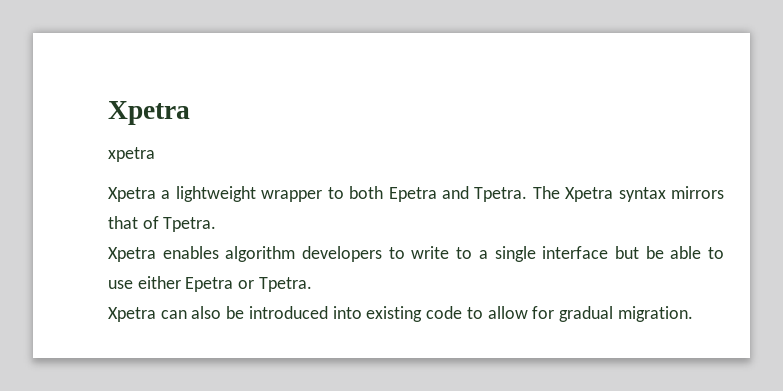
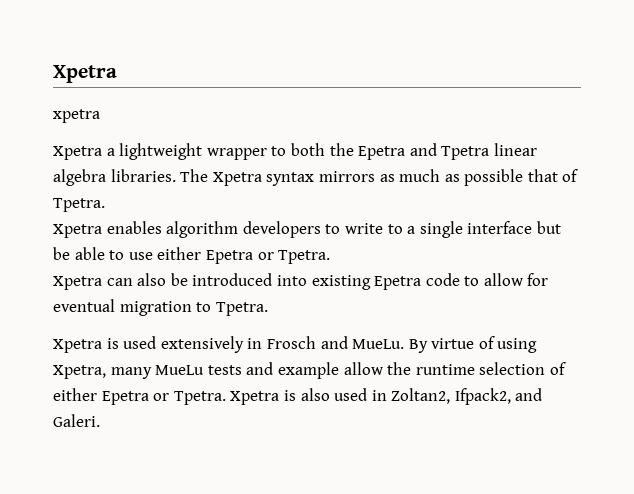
- Xpetra a lightweight wrapper to both Epetra and Tpetra. The Xpetra syntax mirrors that of Tpetra.
+ Xpetra a lightweight wrapper to both the Epetra and Tpetra linear algebra libraries. The Xpetra syntax mirrors as much as possible that of Tpetra.
- Xpetra can also be introduced into existing code to allow for gradual migration.
+ Xpetra can also be introduced into existing Epetra code to allow for eventual migration to Tpetra.
+ Xpetra is used extensively in Frosch and MueLu. By virtue of using Xpetra, many MueLu tests and example allow the runtime selection of either Epetra or Tpetra. Xpetra is also used in Zoltan2, Ifpack2, and Galeri.

